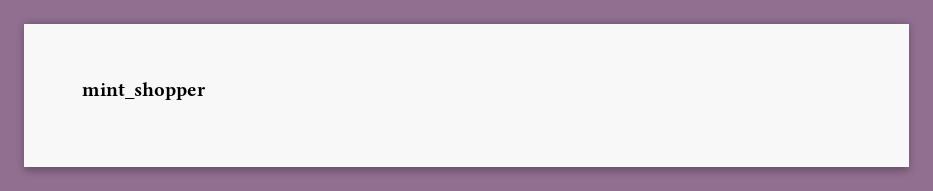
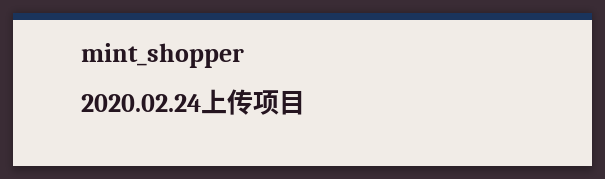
+ 2020.02.24上传项目

